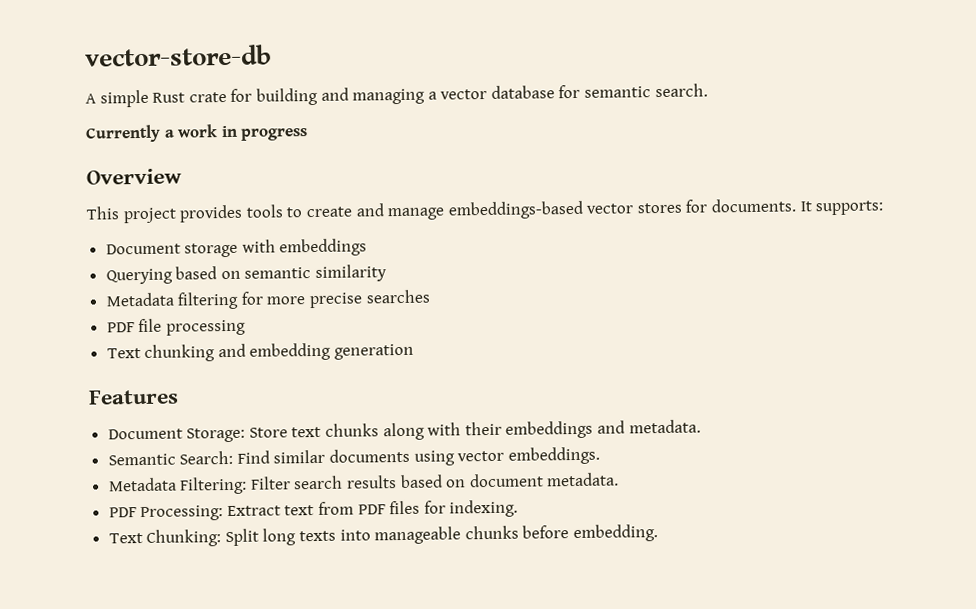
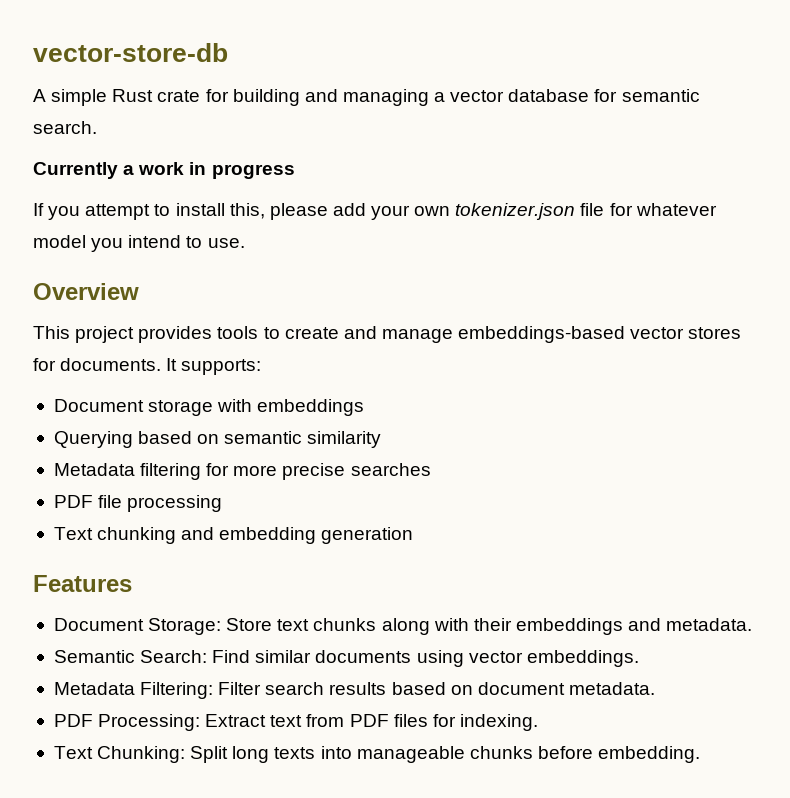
+ If you attempt to install this, please add your own tokenizer.json file for whatever model you intend to use.

